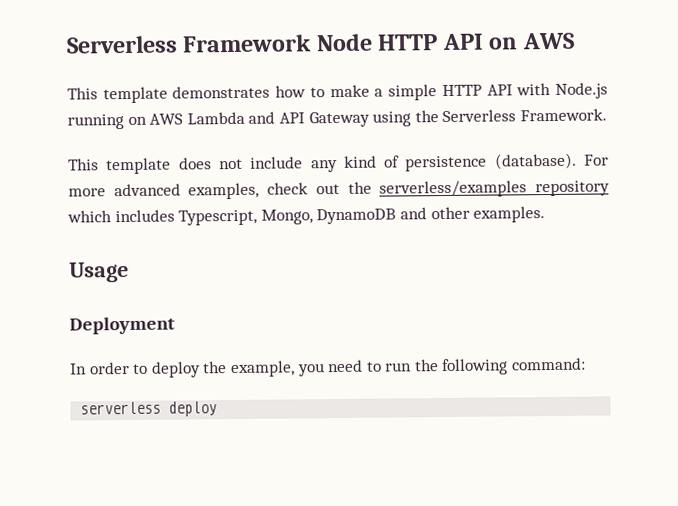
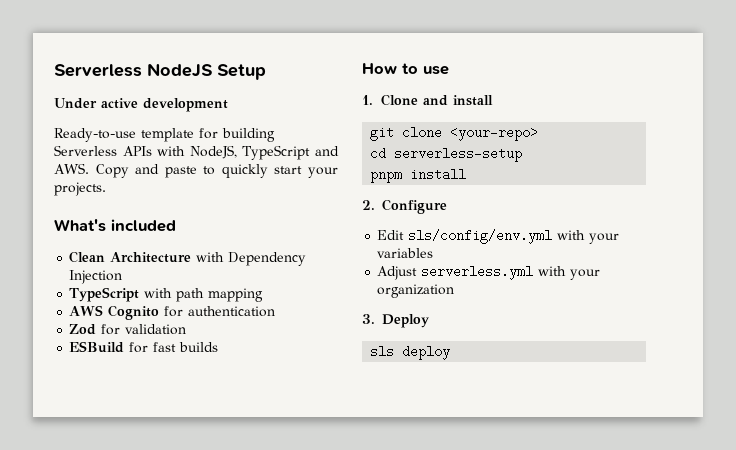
- Serverless Framework Node HTTP API on AWS
- This template demonstrates how to make a simple HTTP API with Node.js running on AWS Lambda and API Gateway using the Serverless Framework.
- This template does not include any kind of persistence (database). For more advanced examples, check out the serverless/examples repository which includes Typescript, Mongo, DynamoDB and other examples.
- Usage
- Deployment
- In order to deploy the example, you need to run the following command:
- serverless deploy
+ Serverless NodeJS Setup
+ Under active development
+ Ready-to-use template for building Serverless APIs with NodeJS, TypeScript and AWS. Copy and paste to quickly start your projects.
+ What's included
+ Clean Architecture with Dependency Injection
+ TypeScript with path mapping
+ AWS Cognito for authentication
+ Zod for validation
+ ESBuild for fast builds
+ How to use
+ 1. Clone and install
+ git clone <your-repo>
+ cd serverless-setup
+ pnpm install
+ 2. Configure
+ Edit sls/config/env.yml with your variables
+ Adjust serverless.yml with your organization
+ 3. Deploy
+ sls deploy

